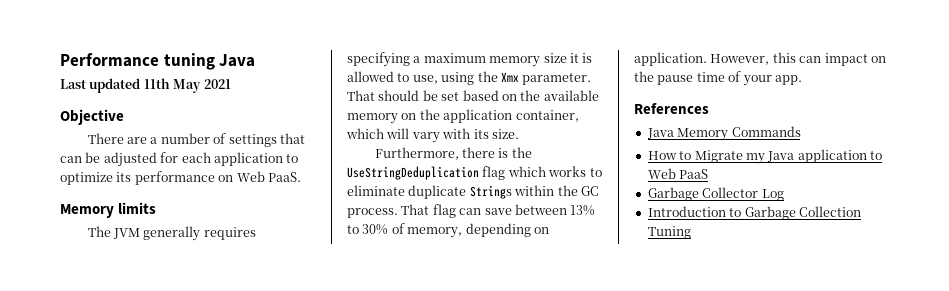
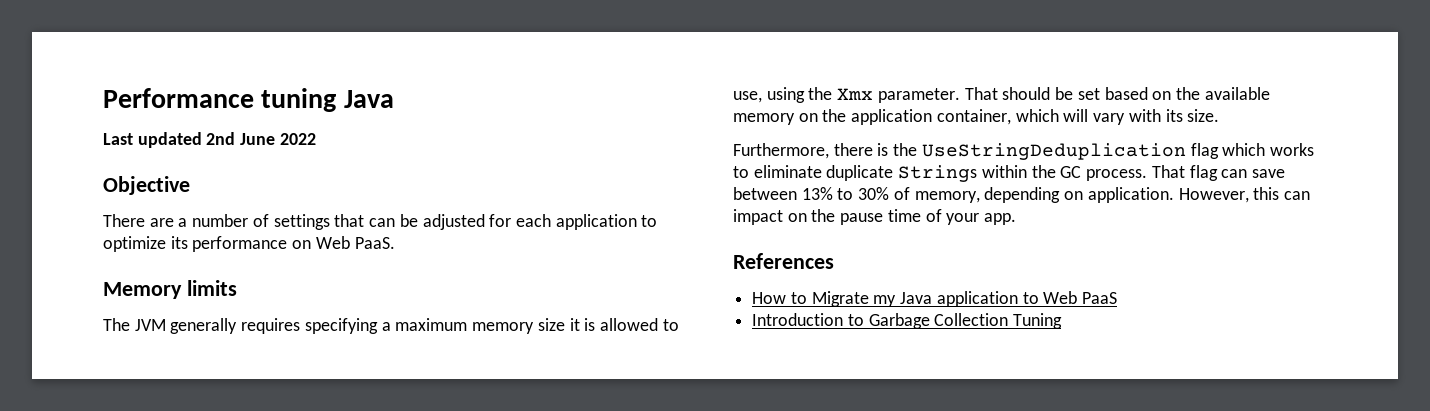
- Last updated 11th May 2021
+ Last updated 2nd June 2022
- Java Memory Commands
- Garbage Collector Log

